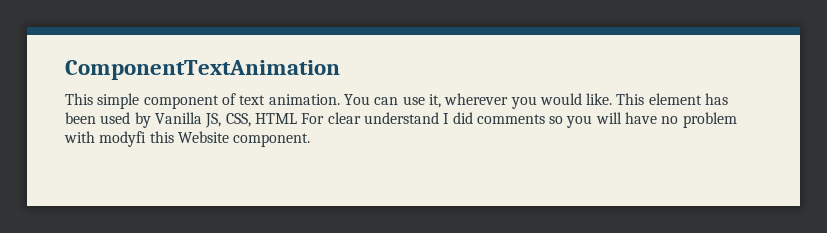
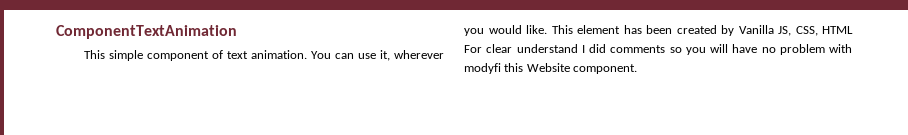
- This element has been used by Vanilla JS, CSS, HTML For clear understand I did comments so you will have no problem with modyfi this Website component.
+ This element has been created by Vanilla JS, CSS, HTML For clear understand I did comments so you will have no problem with modyfi this Website component.

